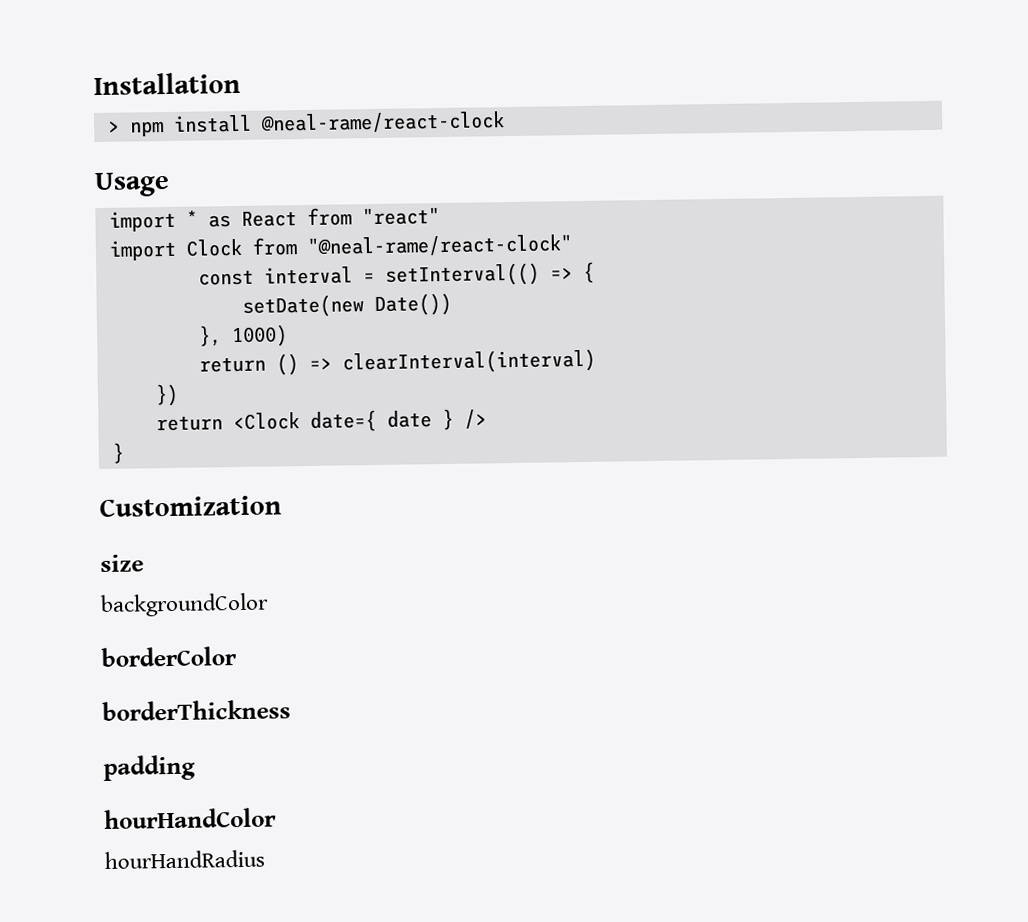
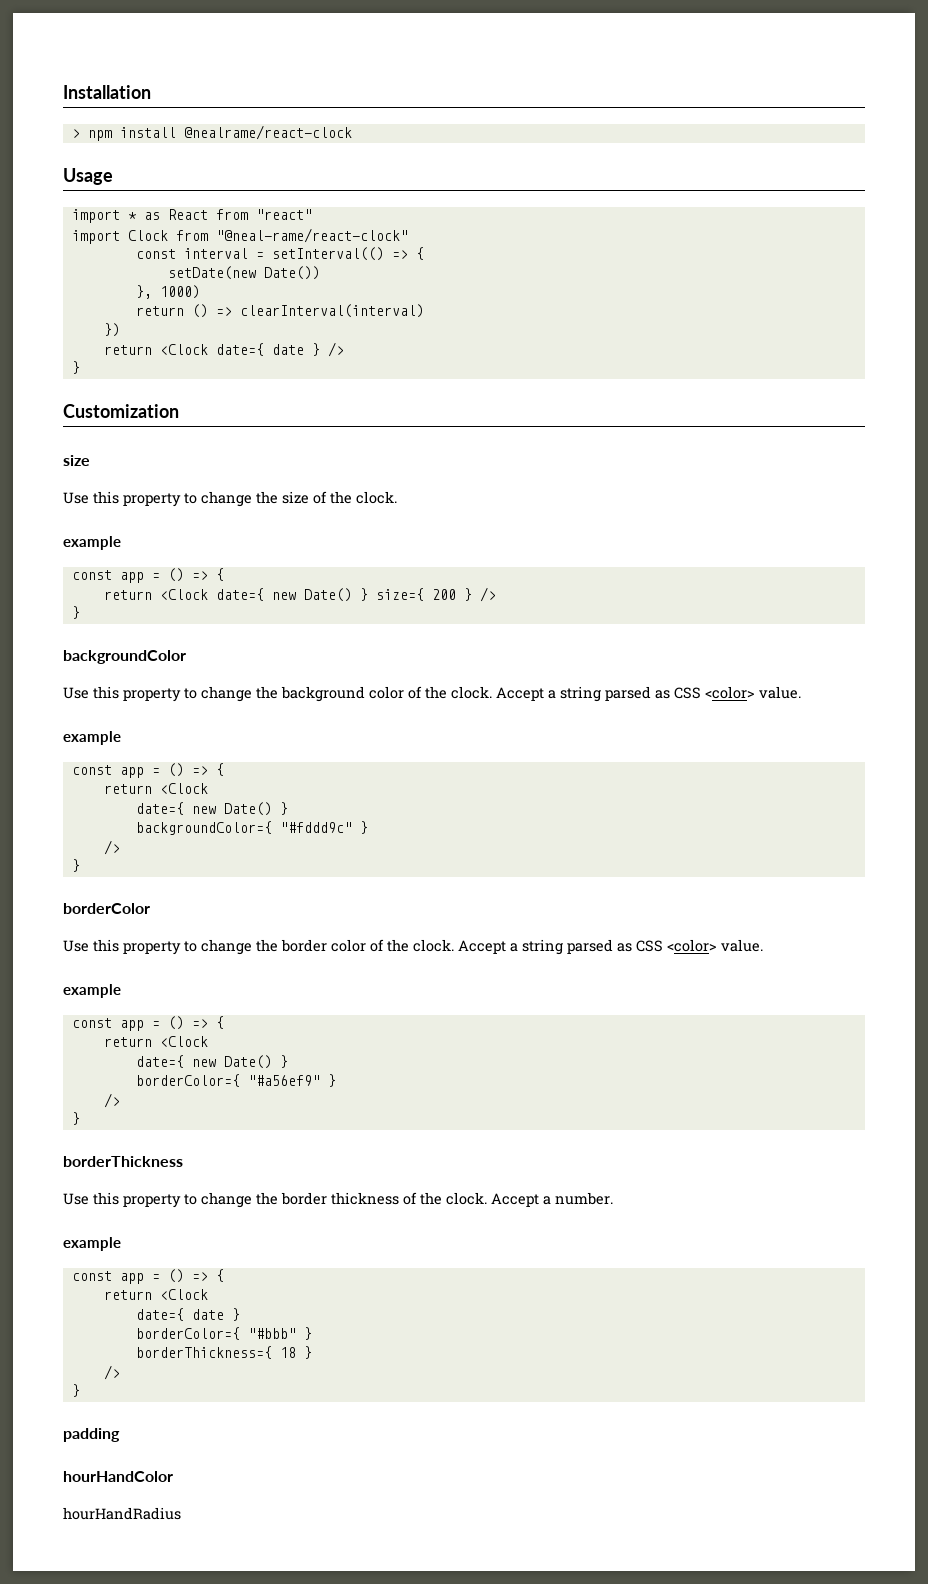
- > npm install @neal-rame/react-clock
+ > npm install @nealrame/react-clock
+ Use this property to change the size of the clock.
+ example
+ const app = () => {
+ return <Clock date={ new Date() } size={ 200 } />
+ }
  backgroundColor
+ Use this property to change the background color of the clock. Accept a string parsed as CSS <color> value.
+ example
+ const app = () => {
+ return <Clock
+ date={ new Date() }
+ backgroundColor={ "#fddd9c" }
+ />
+ }
  borderColor
+ Use this property to change the border color of the clock. Accept a string parsed as CSS <color> value.
+ example
+ const app = () => {
+ return <Clock
+ date={ new Date() }
+ borderColor={ "#a56ef9" }
+ />
+ }
  borderThickness
+ Use this property to change the border thickness of the clock. Accept a number.
+ example
+ const app = () => {
+ return <Clock
+ date={ date }
+ borderColor={ "#bbb" }
+ borderThickness={ 18 }
+ />
+ }

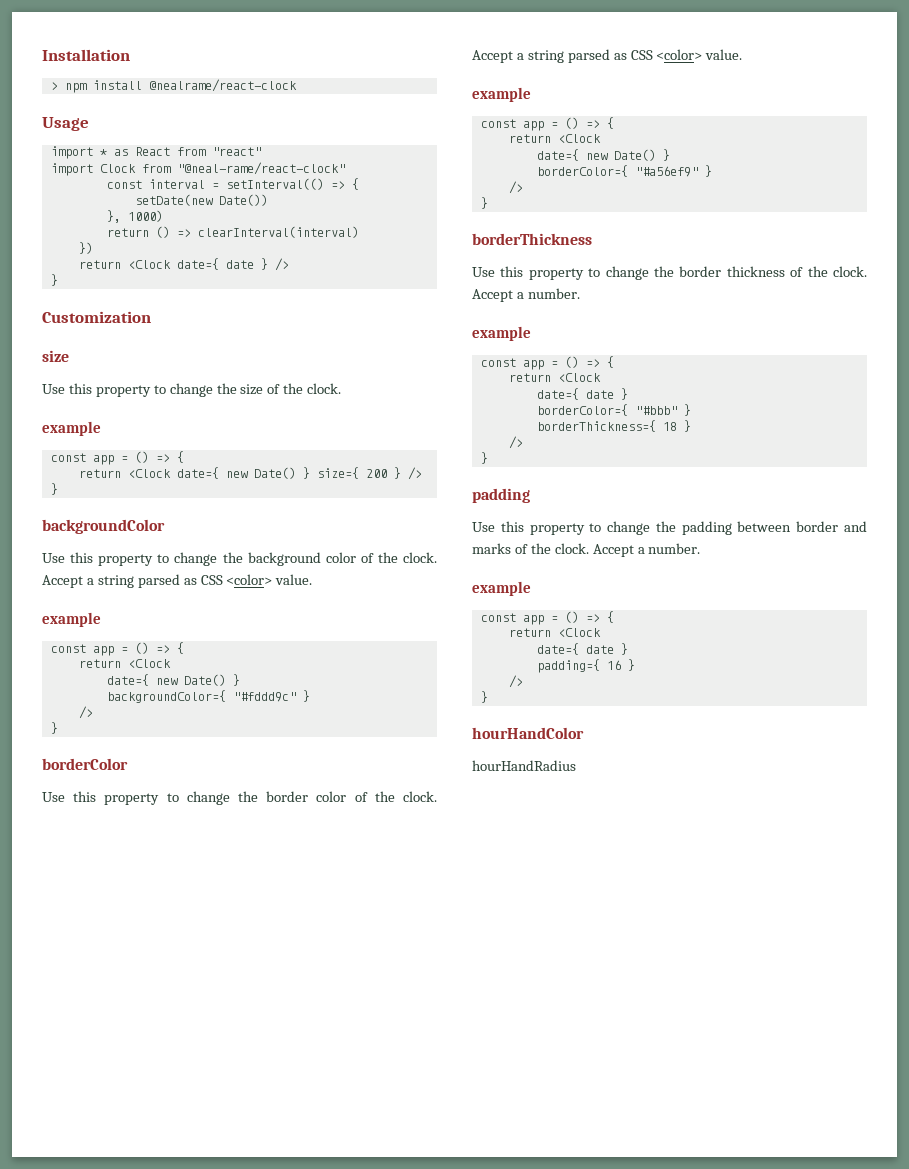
+ Use this property to change the padding between border and marks of the clock. Accept a number.
+ example
+ const app = () => {
+ return <Clock
+ date={ date }
+ padding={ 16 }
+ />
+ }

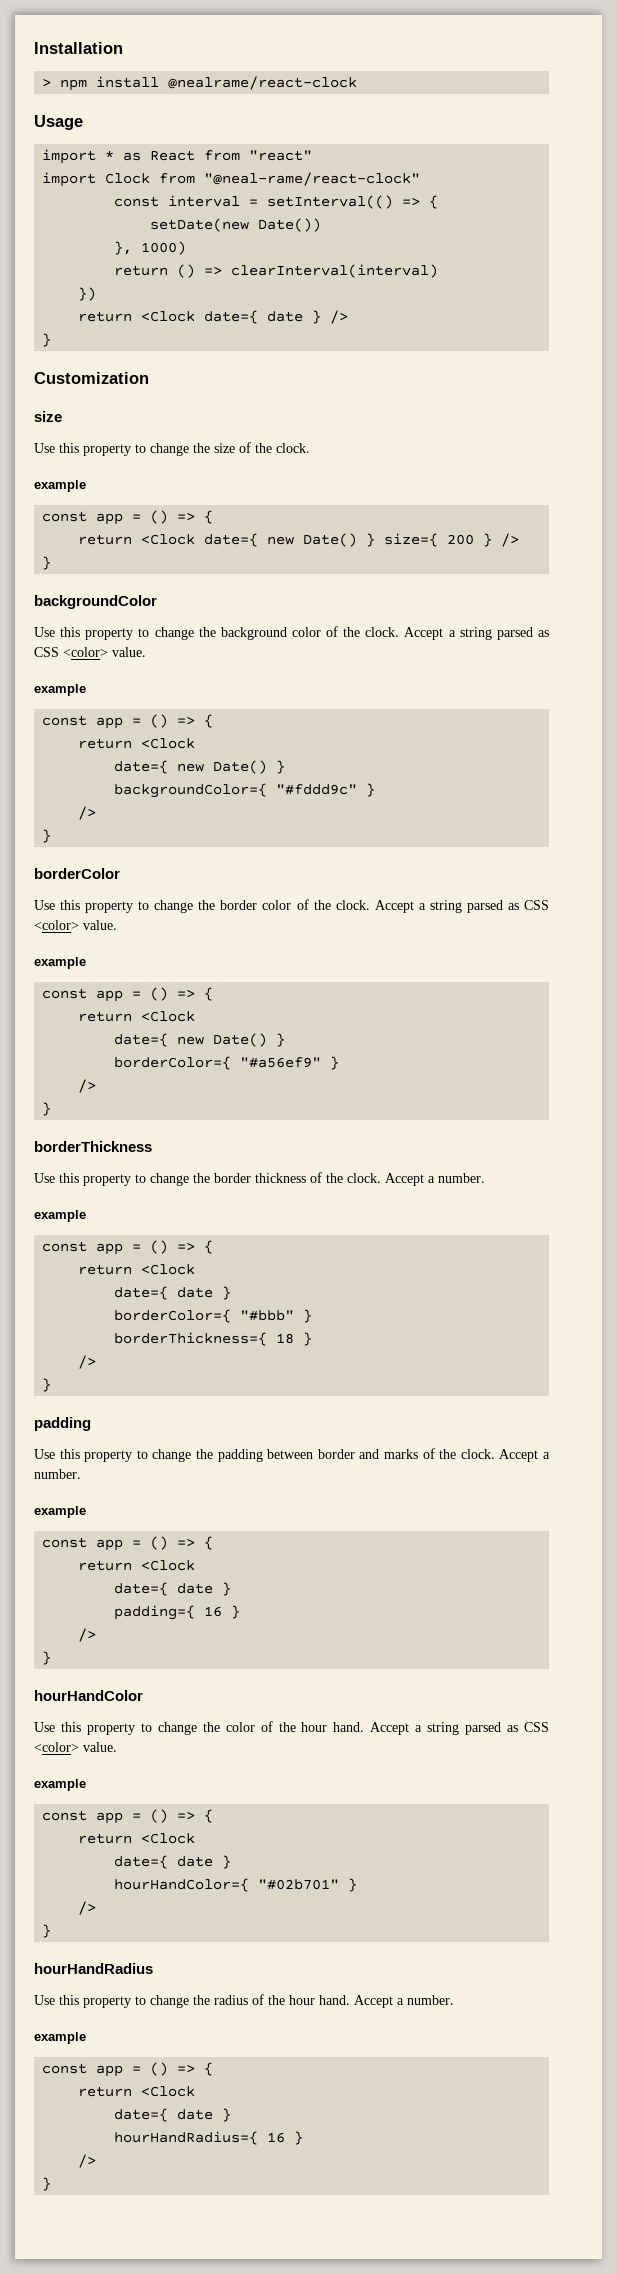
+ Use this property to change the color of the hour hand. Accept a string parsed as CSS <color> value.
+ example
+ const app = () => {
+ return <Clock
+ date={ date }
+ hourHandColor={ "#02b701" }
+ />
+ }
  hourHandRadius
+ Use this property to change the radius of the hour hand. Accept a number.
+ example
+ const app = () => {
+ return <Clock
+ date={ date }
+ hourHandRadius={ 16 }
+ />
+ }

